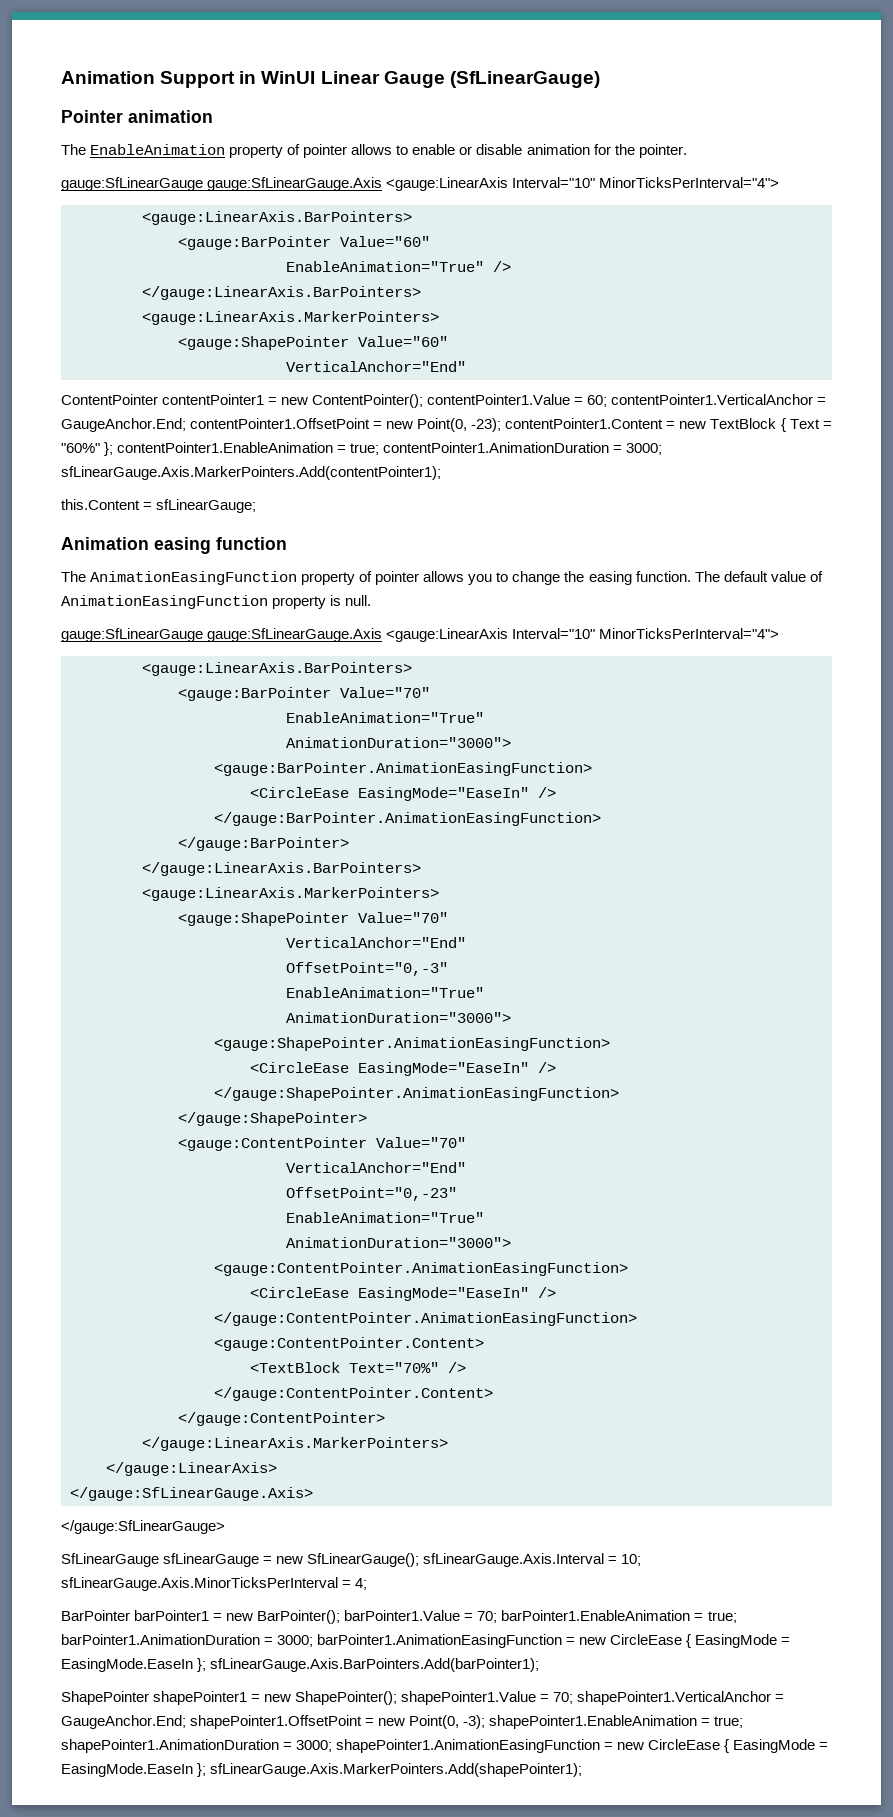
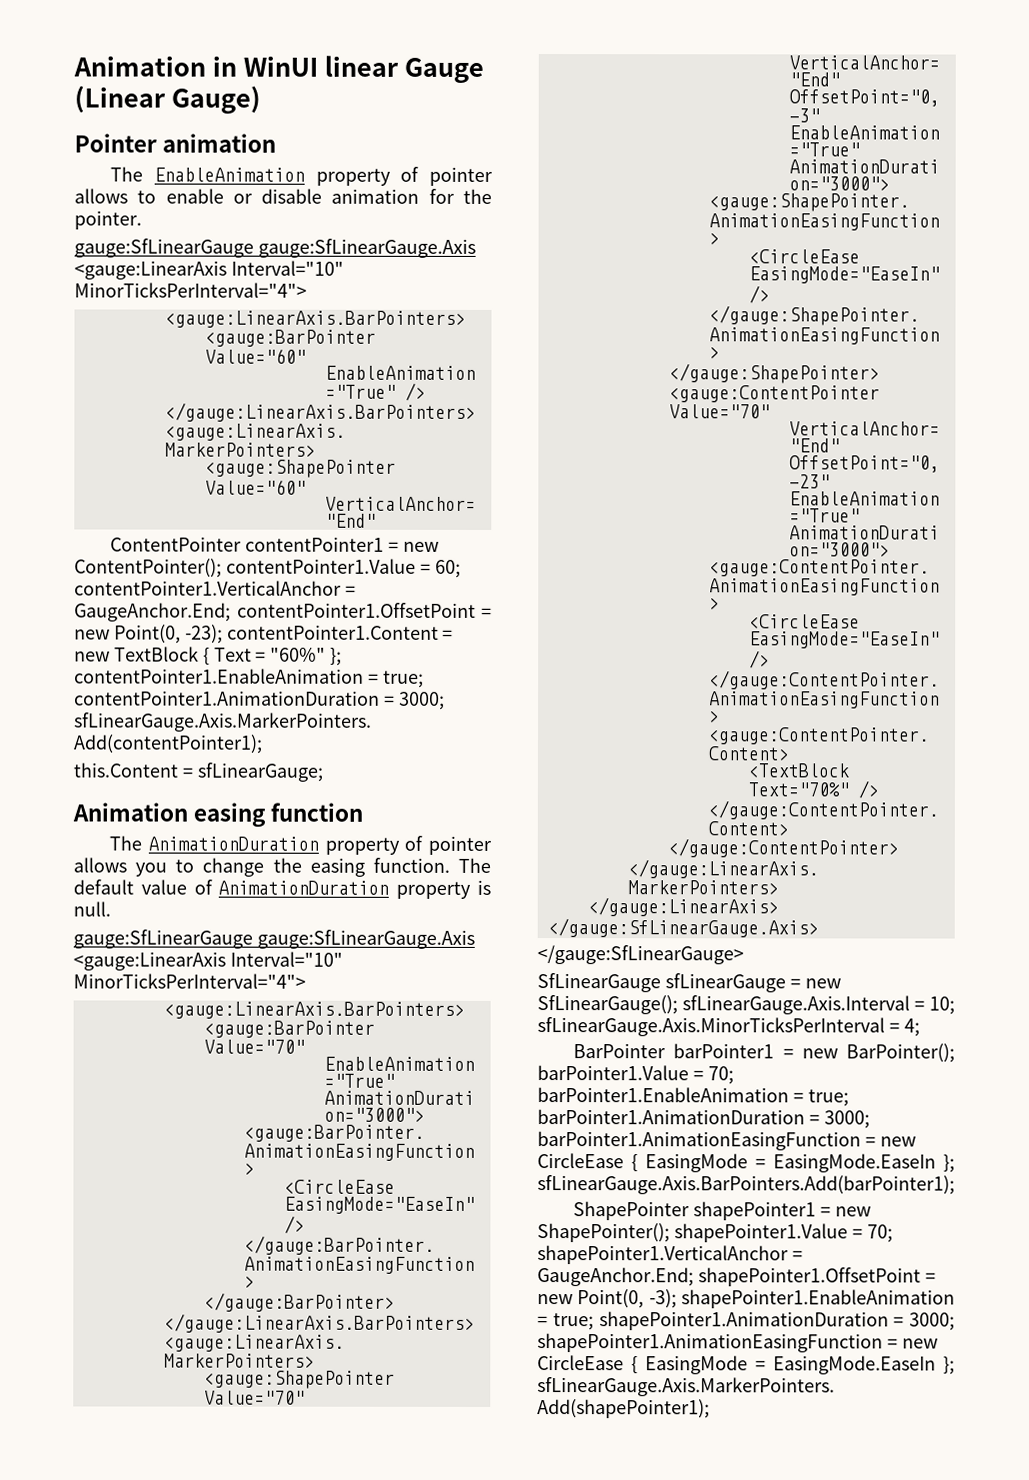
- Animation Support in WinUI Linear Gauge (SfLinearGauge)
+ Animation in WinUI linear Gauge (Linear Gauge)
- The AnimationEasingFunction property of pointer allows you to change the easing function.
+ The AnimationDuration property of pointer allows you to change the easing function.
- The default value of AnimationEasingFunction property is null.
+ The default value of AnimationDuration property is null.

